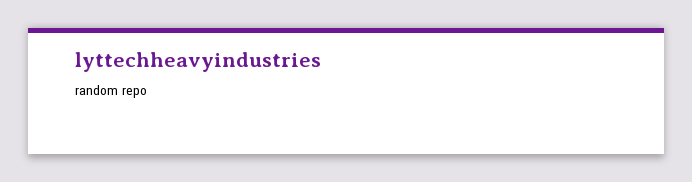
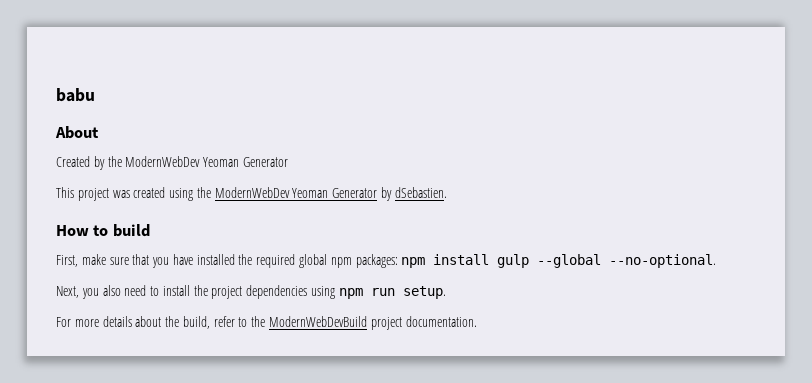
- lyttechheavyindustries
- random repo
+ babu
+ About
+ Created by the ModernWebDev Yeoman Generator
+ This project was created using the ModernWebDev Yeoman Generator by dSebastien.
+ How to build
+ First, make sure that you have installed the required global npm packages: npm install gulp --global --no-optional.
+ Next, you also need to install the project dependencies using npm run setup.
+ For more details about the build, refer to the ModernWebDevBuild project documentation.

